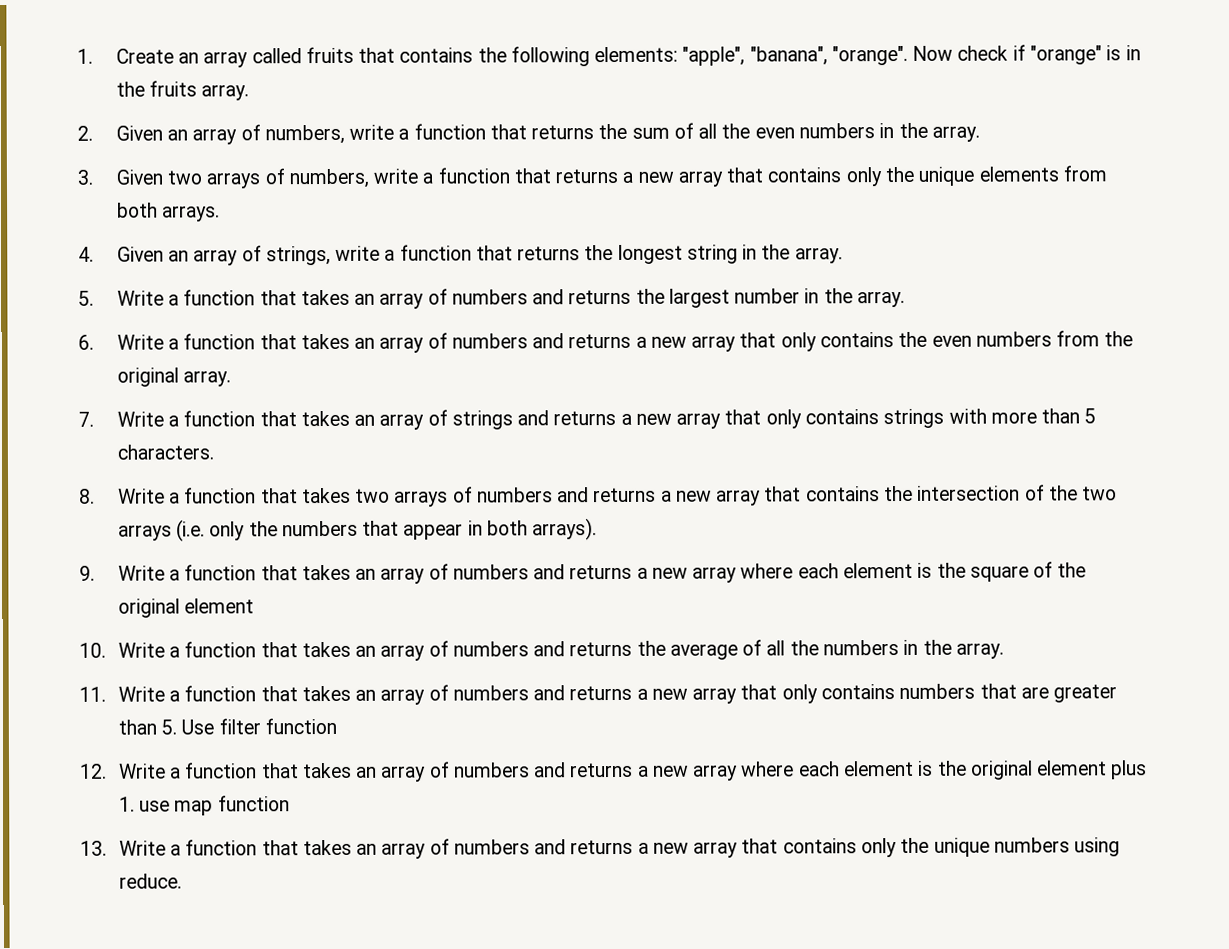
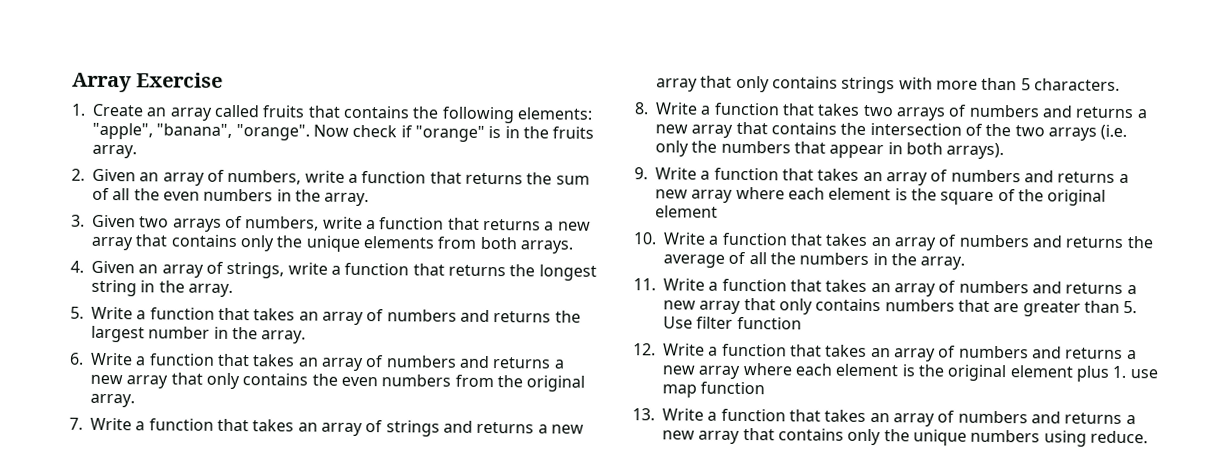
+ Array Exercise

